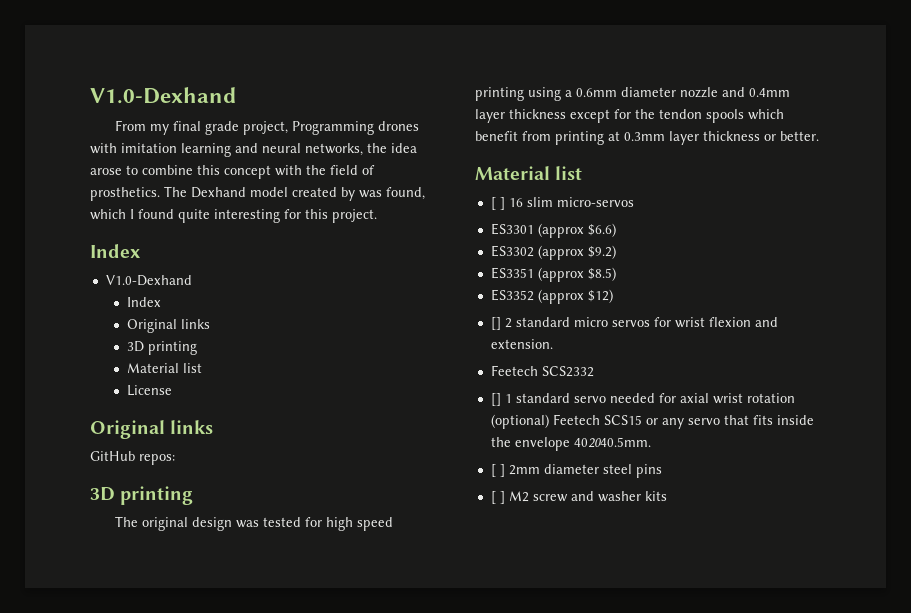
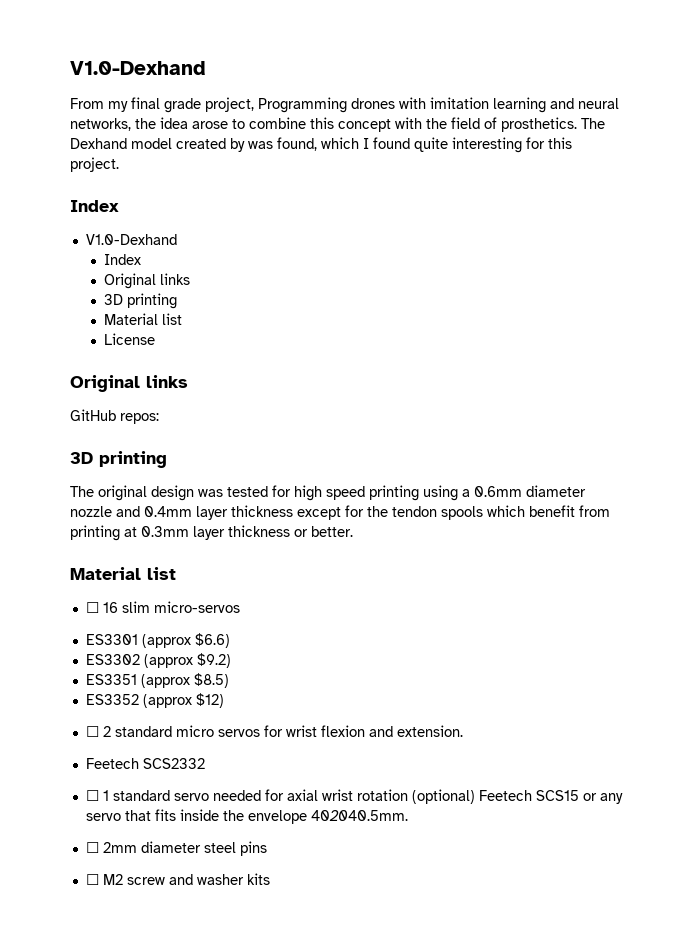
- [ ] 16 slim micro-servos
+ ☐ 16 slim micro-servos
- [] 2 standard micro servos for wrist flexion and extension.
+ ☐ 2 standard micro servos for wrist flexion and extension.
- [] 1 standard servo needed for axial wrist rotation (optional) Feetech SCS15 or any servo that fits inside the envelope 402040.5mm.
+ ☐ 1 standard servo needed for axial wrist rotation (optional) Feetech SCS15 or any servo that fits inside the envelope 402040.5mm.
- [ ] 2mm diameter steel pins
+ ☐ 2mm diameter steel pins
- [ ] M2 screw and washer kits
+ ☐ M2 screw and washer kits

